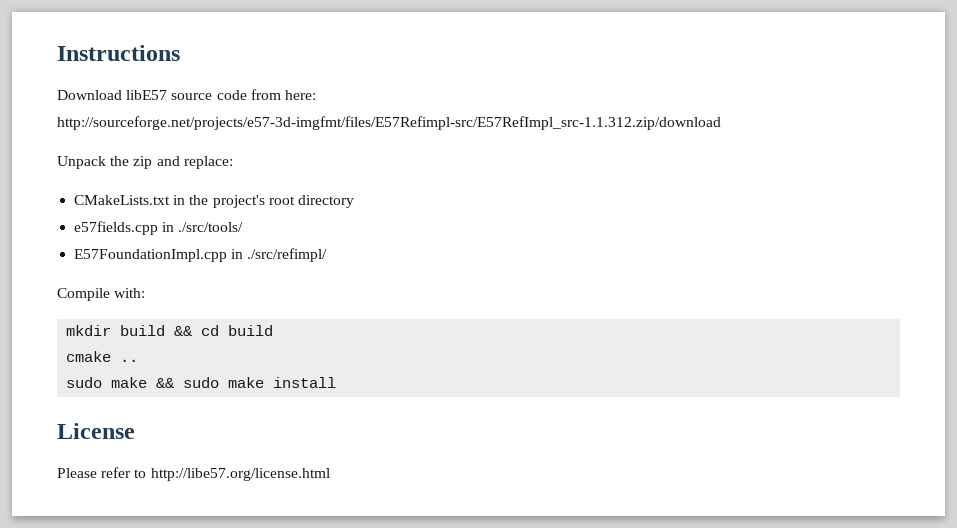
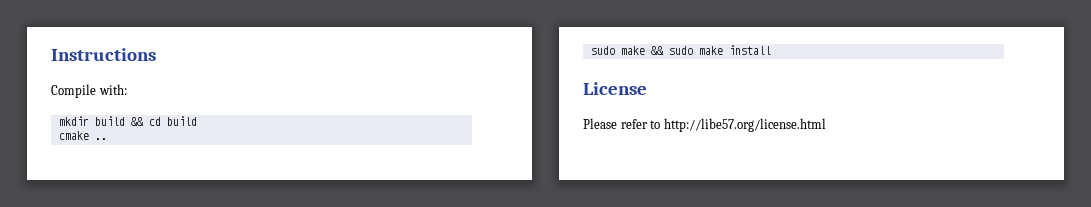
- Download libE57 source code from here: http://sourceforge.net/projects/e57-3d-imgfmt/files/E57Refimpl-src/E57RefImpl_src-1.1.312.zip/download
- Unpack the zip and replace:
- CMakeLists.txt in the project's root directory
- e57fields.cpp in ./src/tools/
- E57FoundationImpl.cpp in ./src/refimpl/

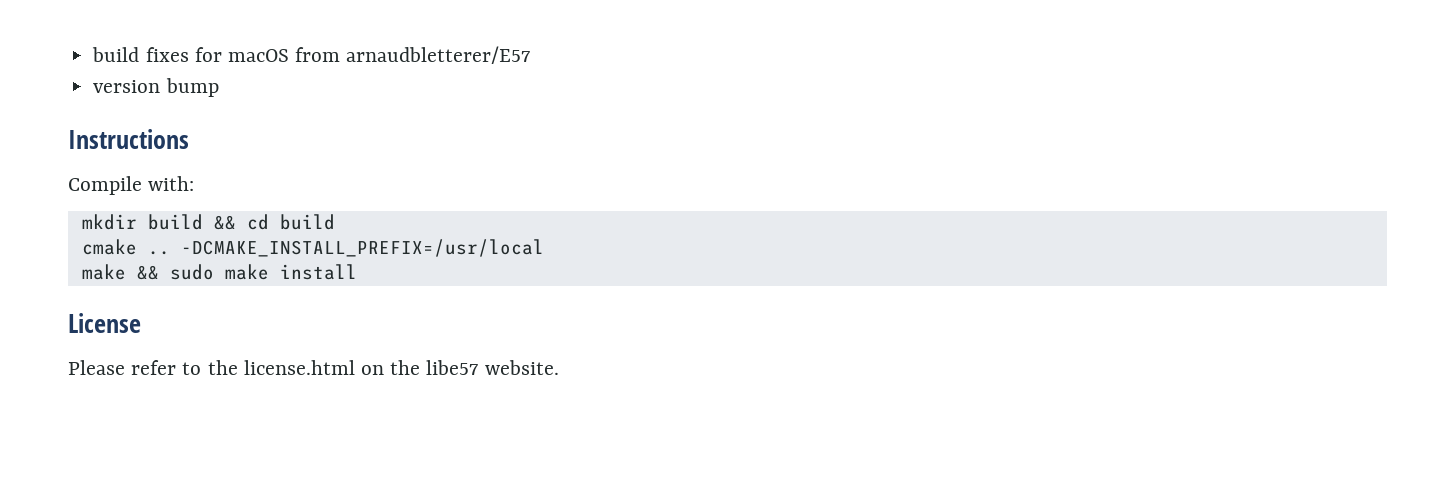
+ build fixes for macOS from arnaudbletterer/E57
+ version bump
- cmake ..
- sudo make && sudo make install
+ cmake .. -DCMAKE_INSTALL_PREFIX=/usr/local
+ make && sudo make install
- Please refer to http://libe57.org/license.html
+ Please refer to the license.html on the libe57 website.

